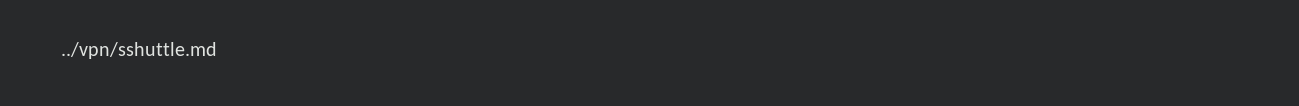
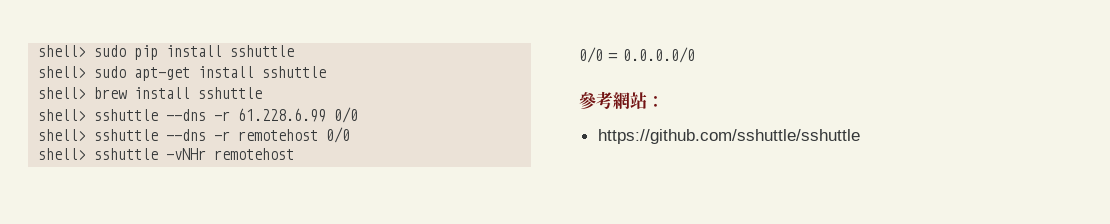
- ../vpn/sshuttle.md
+ shell> sudo pip install sshuttle
+ shell> sudo apt-get install sshuttle
+ shell> brew install sshuttle
+ shell> sshuttle --dns -r 61.228.6.99 0/0
+ shell> sshuttle --dns -r remotehost 0/0
+ shell> sshuttle -vNHr remotehost
+ 0/0 = 0.0.0.0/0
+ 參考網站：
+ https://github.com/sshuttle/sshuttle

